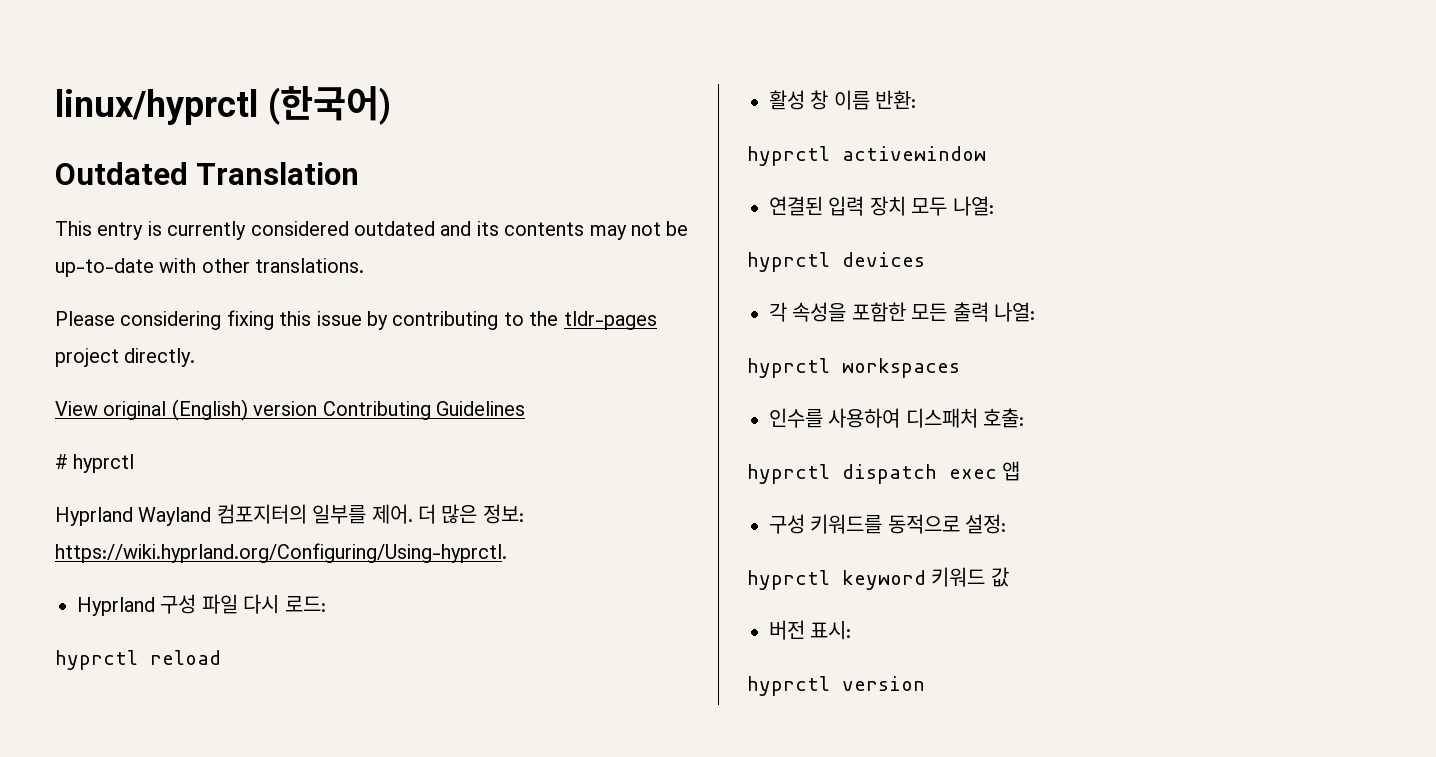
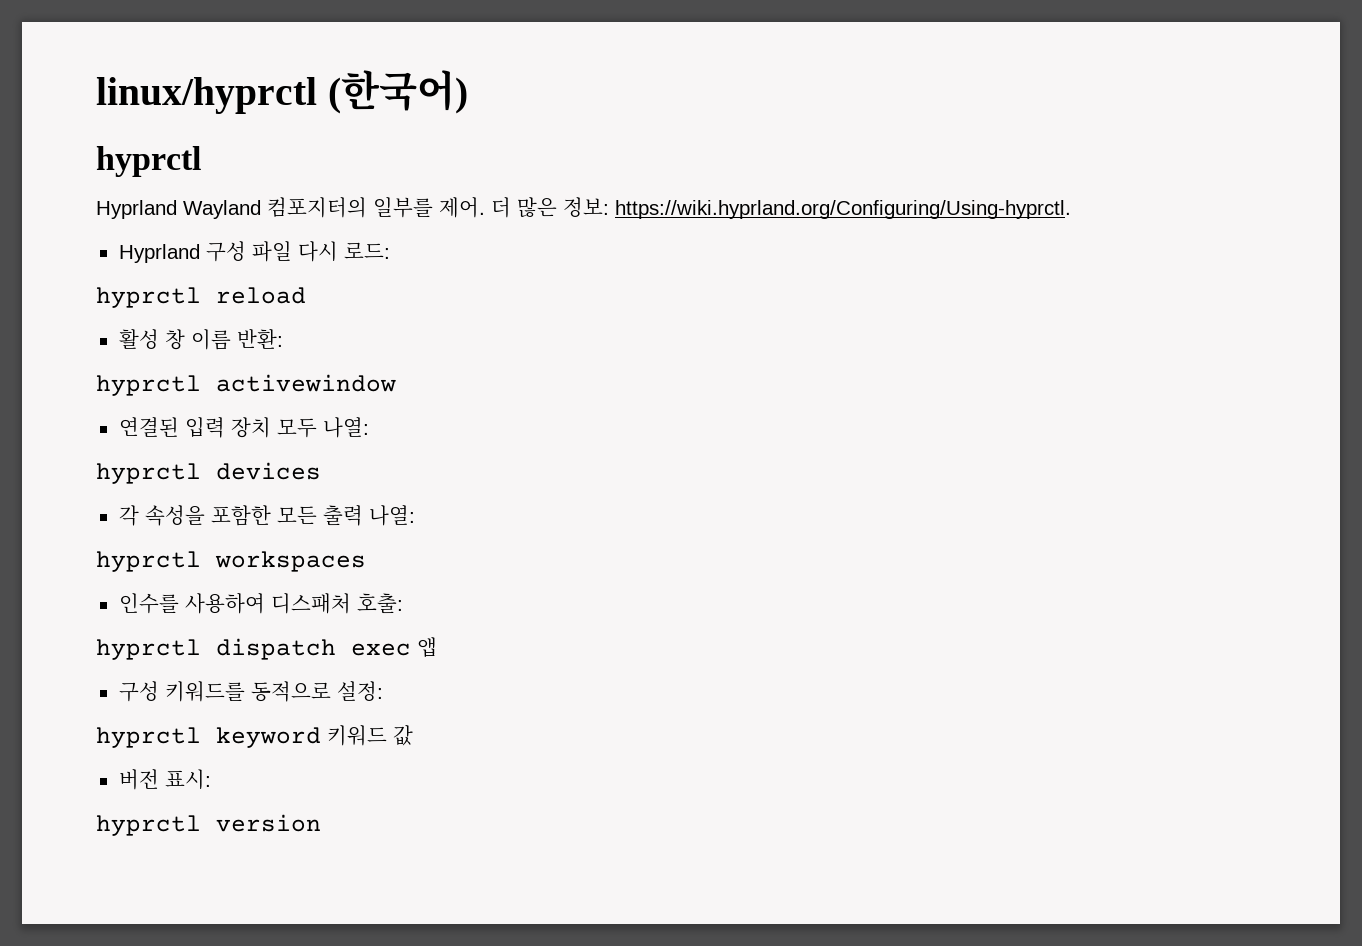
  linux/hyprctl (한국어)
- Outdated Translation
- This entry is currently considered outdated and its contents may not be up-to-date with other translations.
- Please considering fixing this issue by contributing to the tldr-pages project directly.
- View original (English) version Contributing Guidelines
- # hyprctl
+ hyprctl

